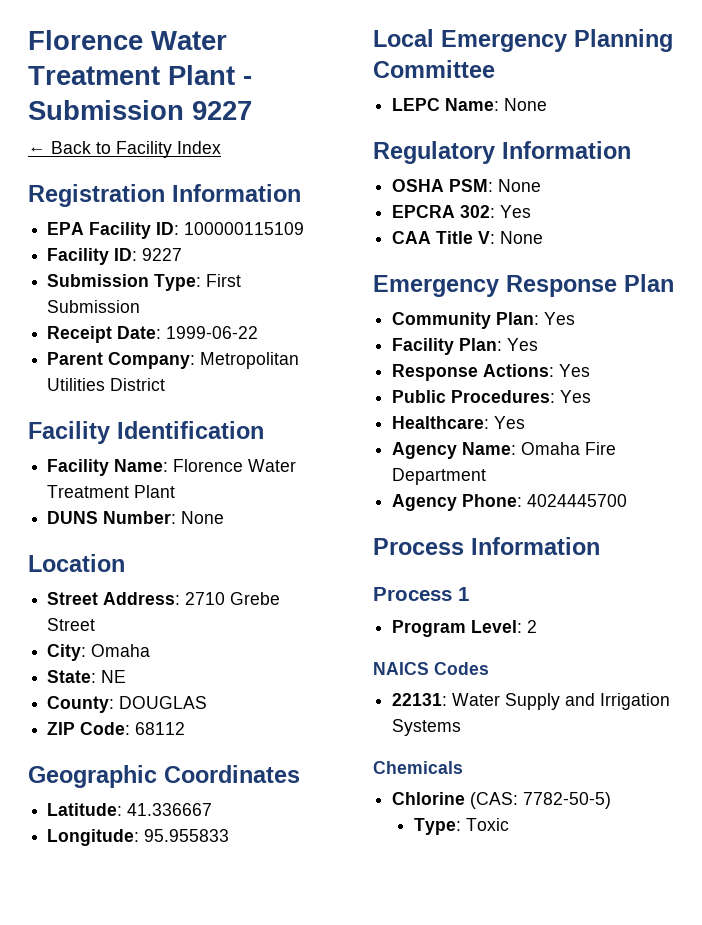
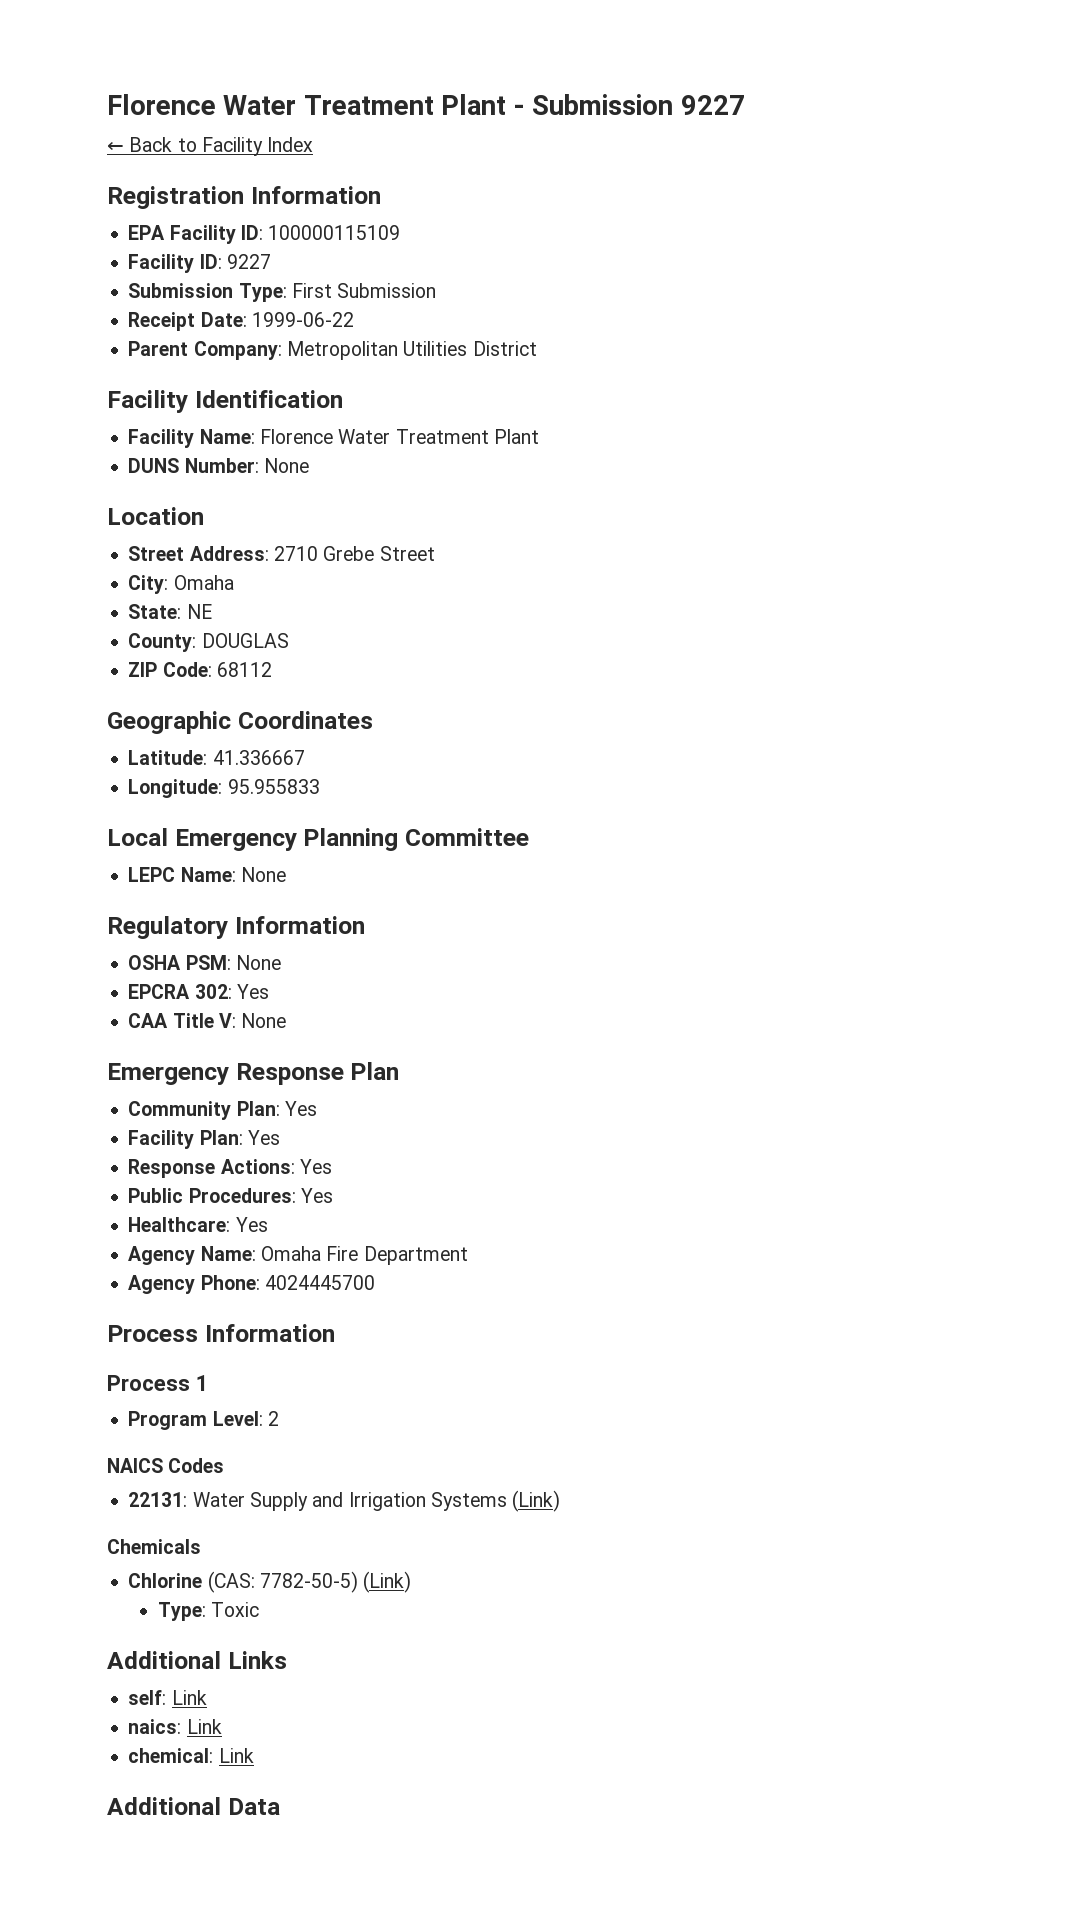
- 22131: Water Supply and Irrigation Systems
+ 22131: Water Supply and Irrigation Systems (Link)
- Chlorine (CAS: 7782-50-5)
+ Chlorine (CAS: 7782-50-5) (Link)
+ Additional Links
+ self: Link
+ naics: Link
+ chemical: Link
+ Additional Data

